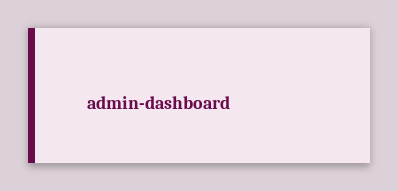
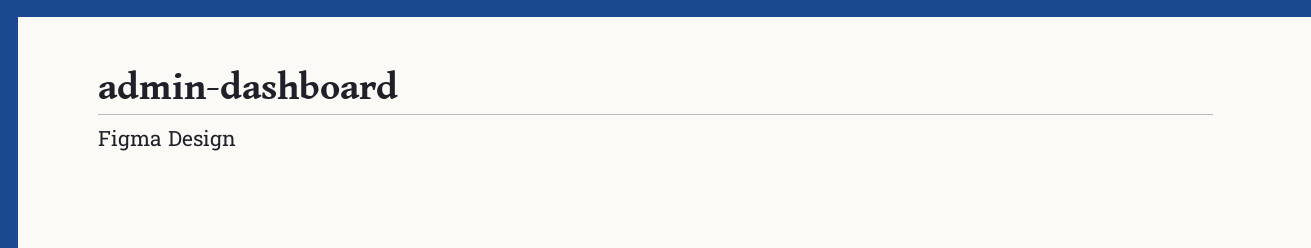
+ Figma Design

